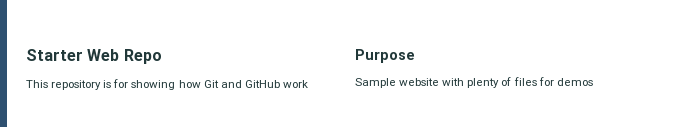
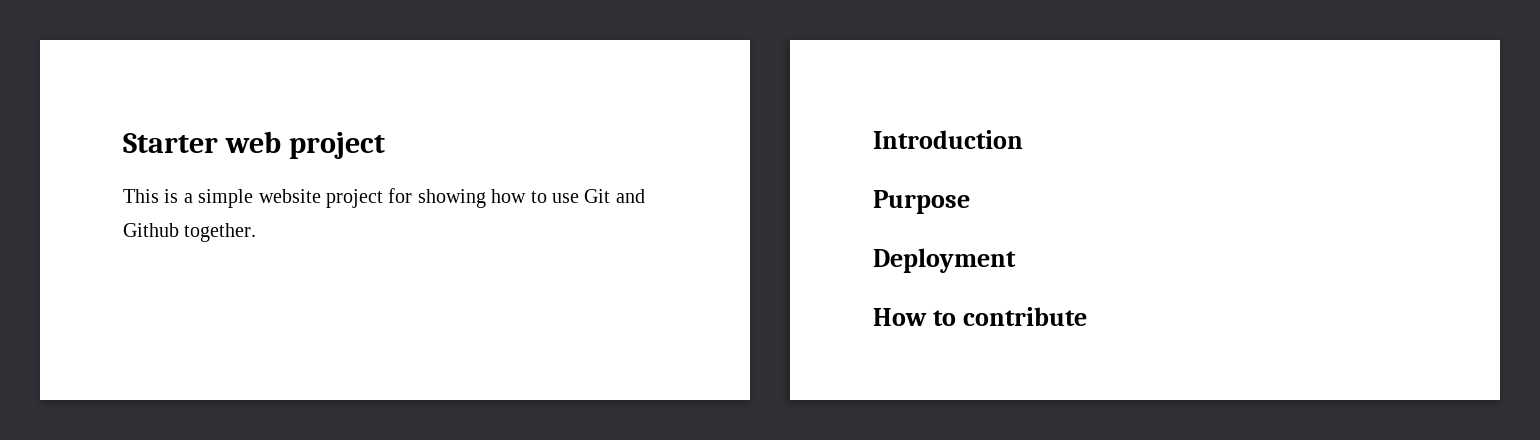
- Starter Web Repo
+ Starter web project
- This repository is for showing how Git and GitHub work
+ This is a simple website project for showing how to use Git and Github together.
+ Introduction
  Purpose
- Sample website with plenty of files for demos
+ Deployment
+ How to contribute

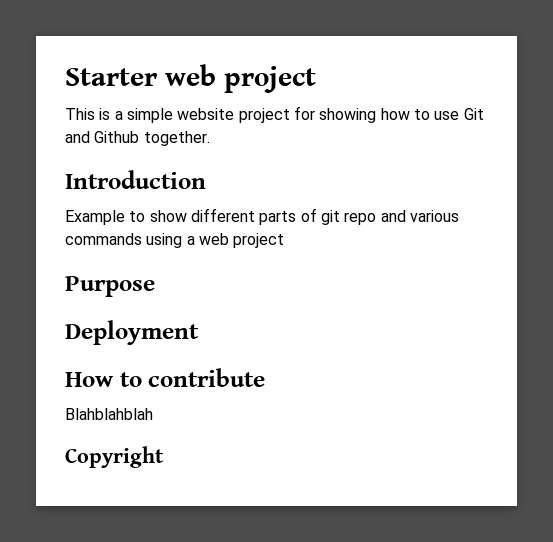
+ Example to show different parts of git repo and various commands using a web project
+ Blahblahblah
+ Copyright

